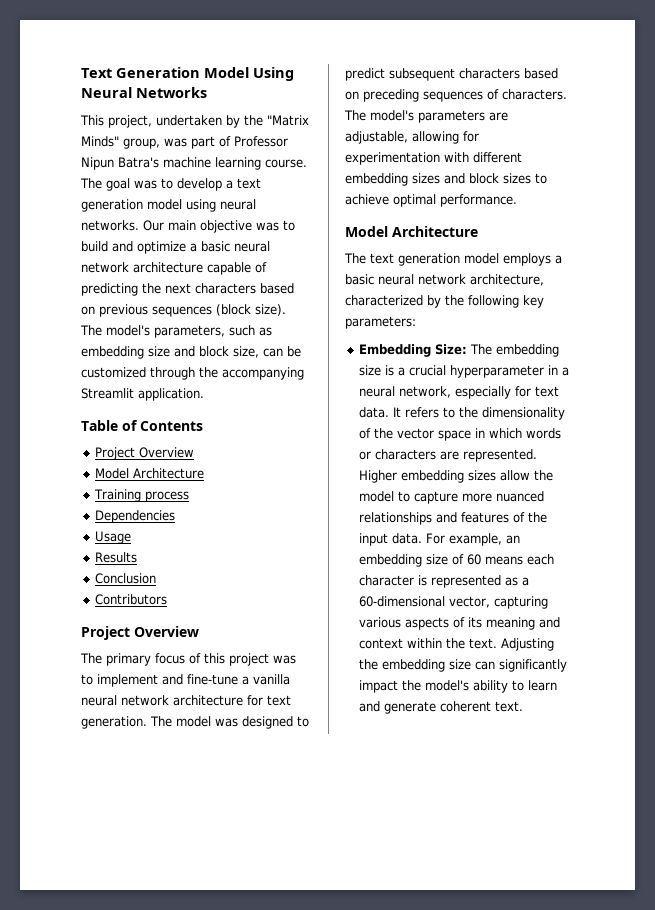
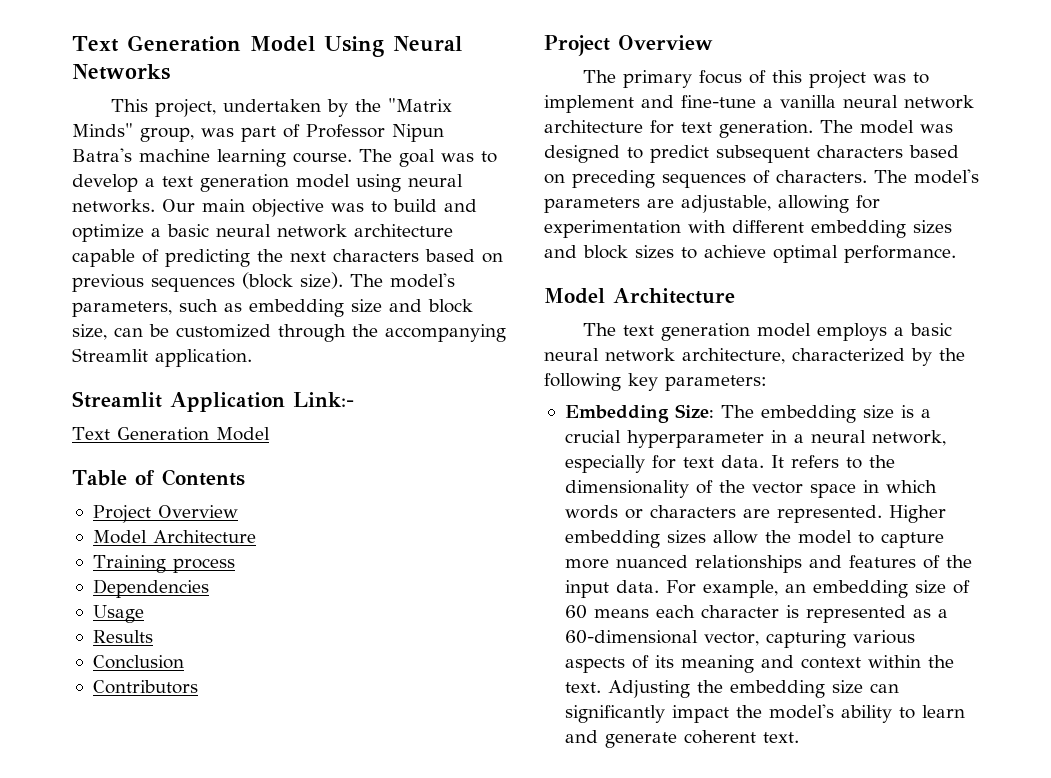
+ Streamlit Application Link:-
+ Text Generation Model

